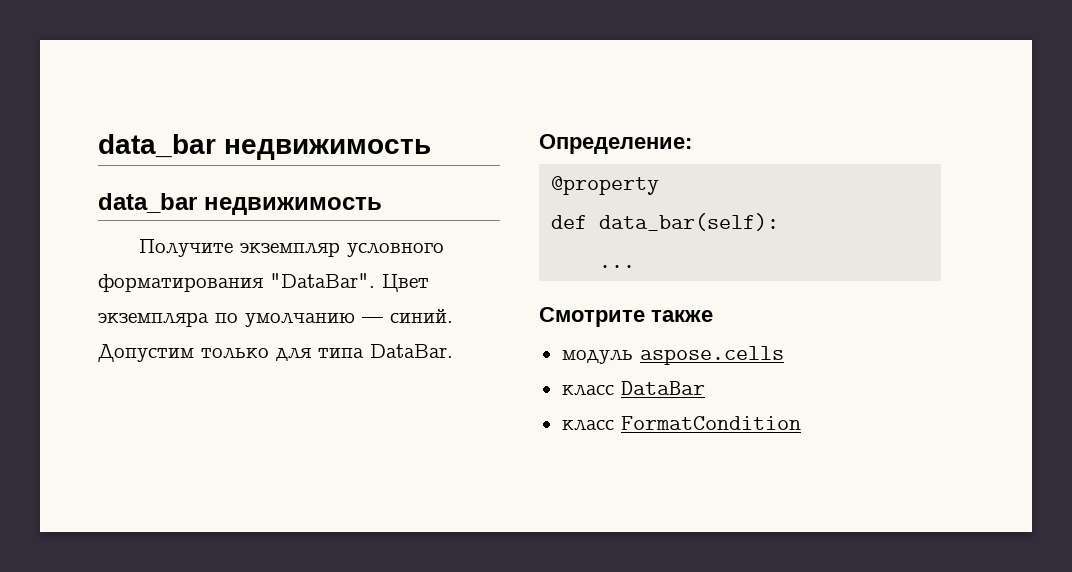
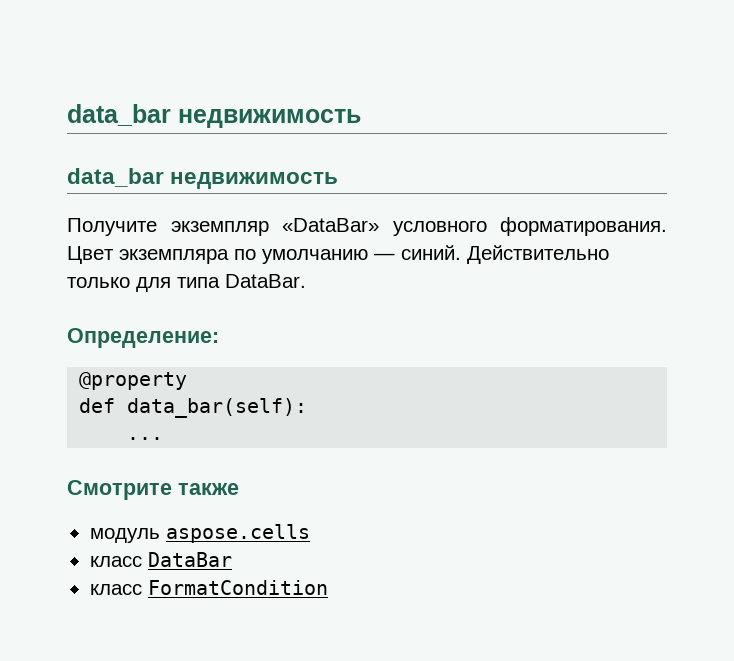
- Получите экземпляр условного форматирования "DataBar".
+ Получите экземпляр «DataBar» условного форматирования.
- Допустим только для типа DataBar.
+ Действительно только для типа DataBar.

